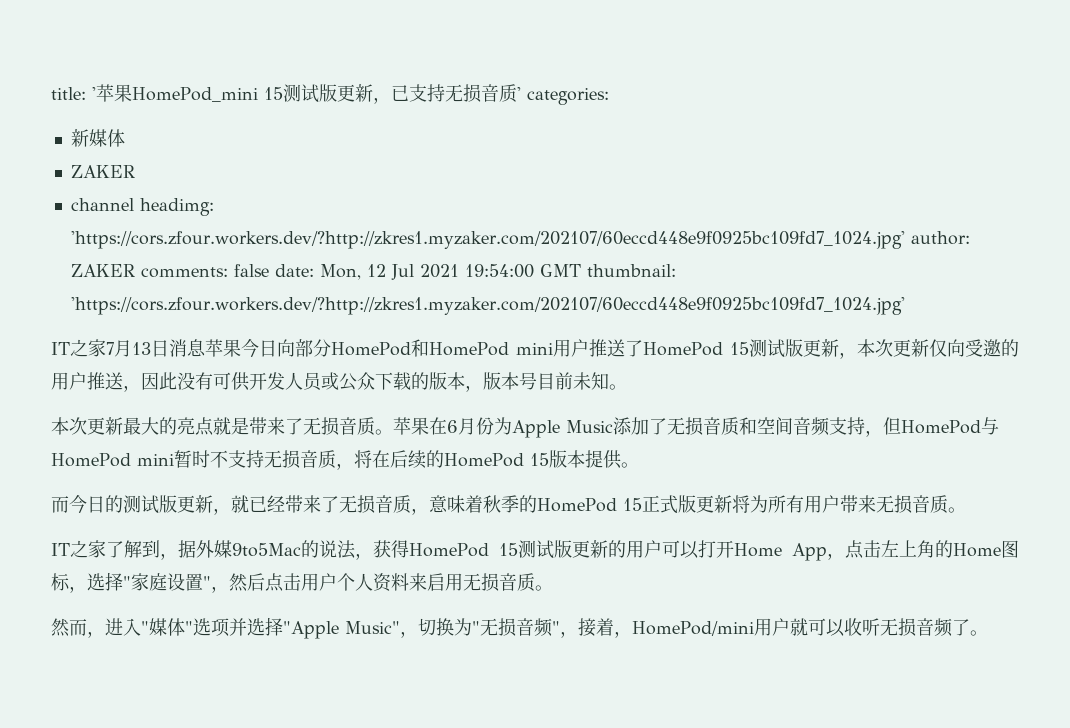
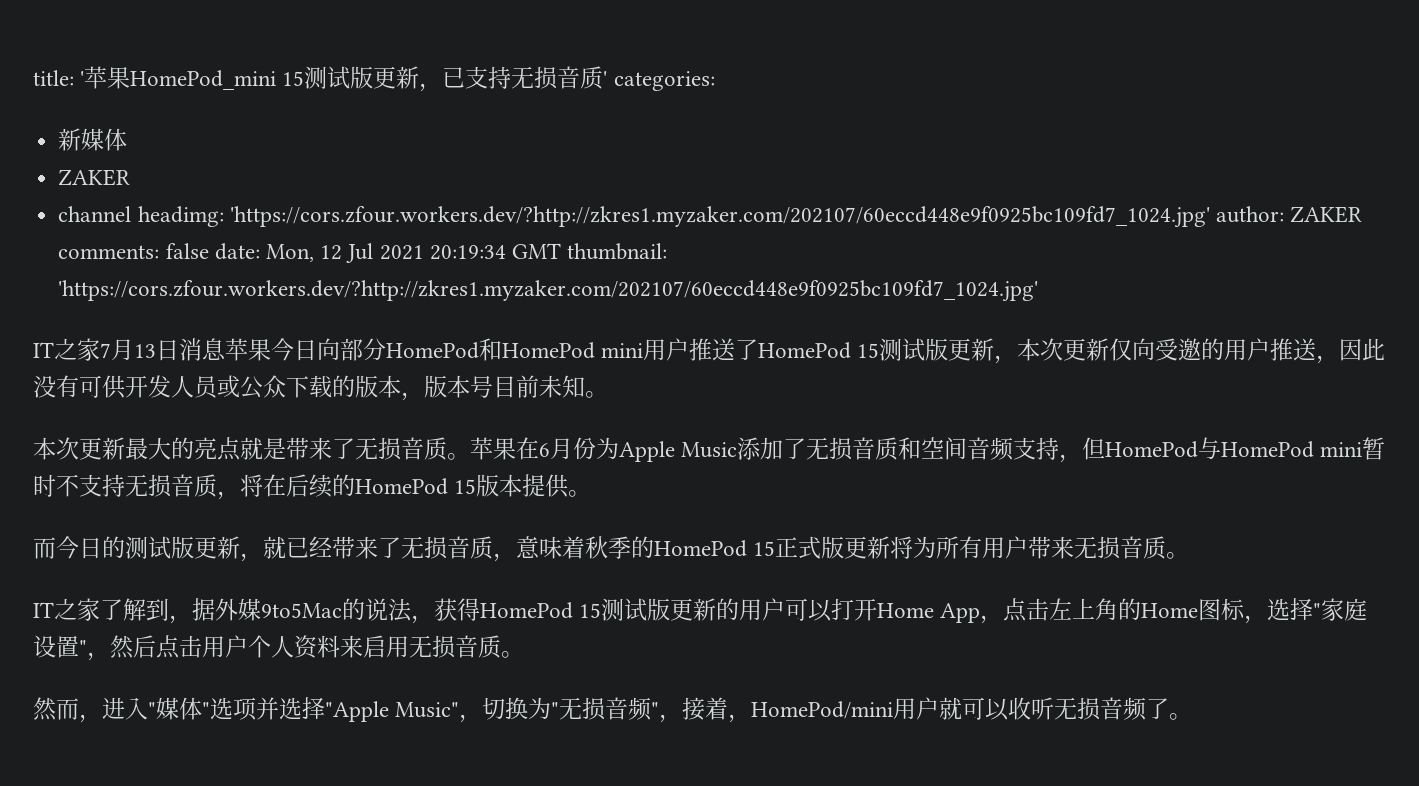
- channel headimg: 'https://cors.zfour.workers.dev/?http://zkres1.myzaker.com/202107/60eccd448e9f0925bc109fd7_1024.jpg' author: ZAKER comments: false date: Mon, 12 Jul 2021 19:54:00 GMT thumbnail: 'https://cors.zfour.workers.dev/?http://zkres1.myzaker.com/202107/60eccd448e9f0925bc109fd7_1024.jpg'
+ channel headimg: 'https://cors.zfour.workers.dev/?http://zkres1.myzaker.com/202107/60eccd448e9f0925bc109fd7_1024.jpg' author: ZAKER comments: false date: Mon, 12 Jul 2021 20:19:34 GMT thumbnail: 'https://cors.zfour.workers.dev/?http://zkres1.myzaker.com/202107/60eccd448e9f0925bc109fd7_1024.jpg'

